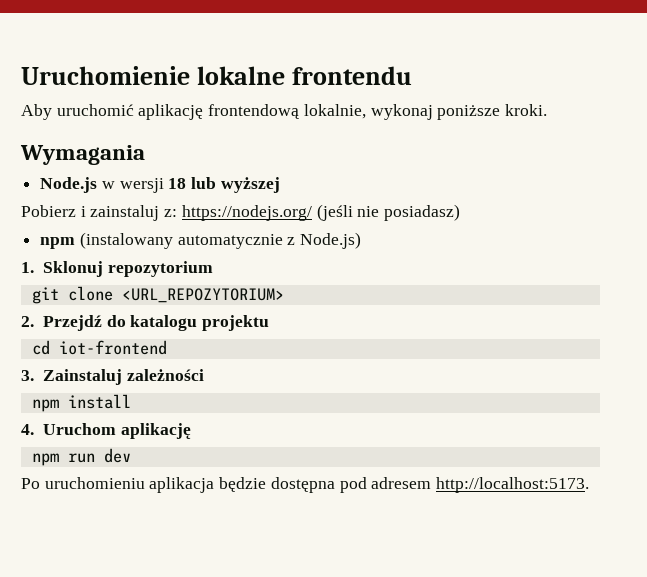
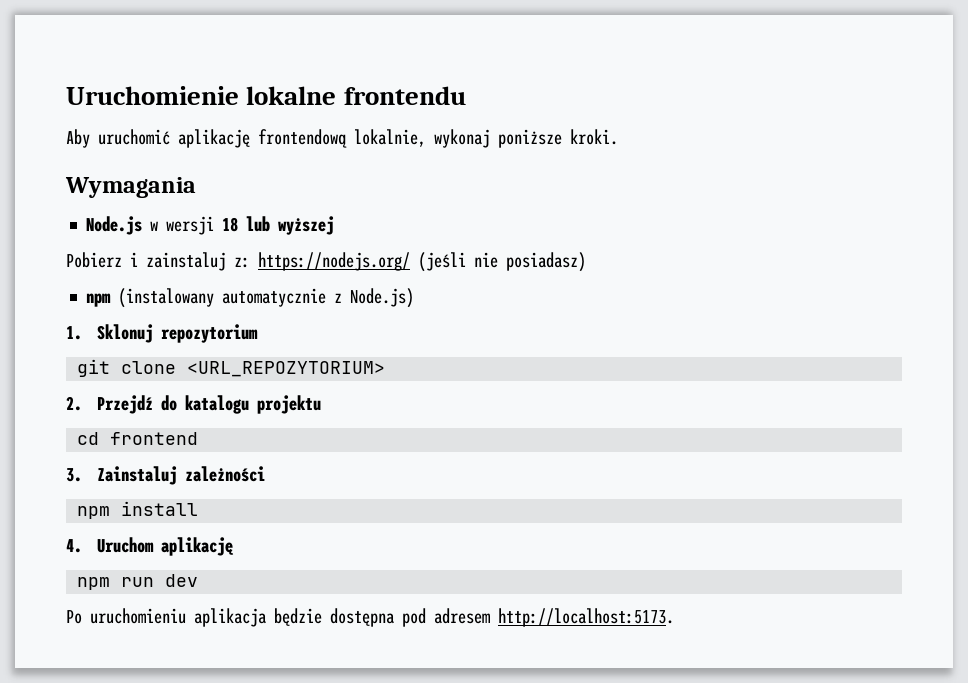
- cd iot-frontend
+ cd frontend

